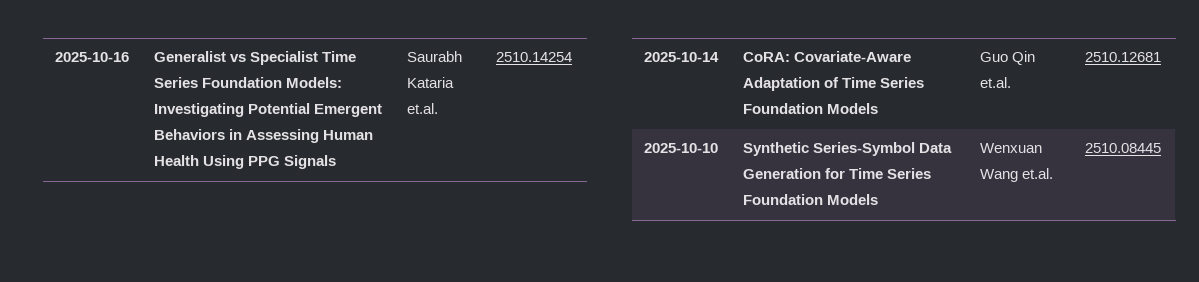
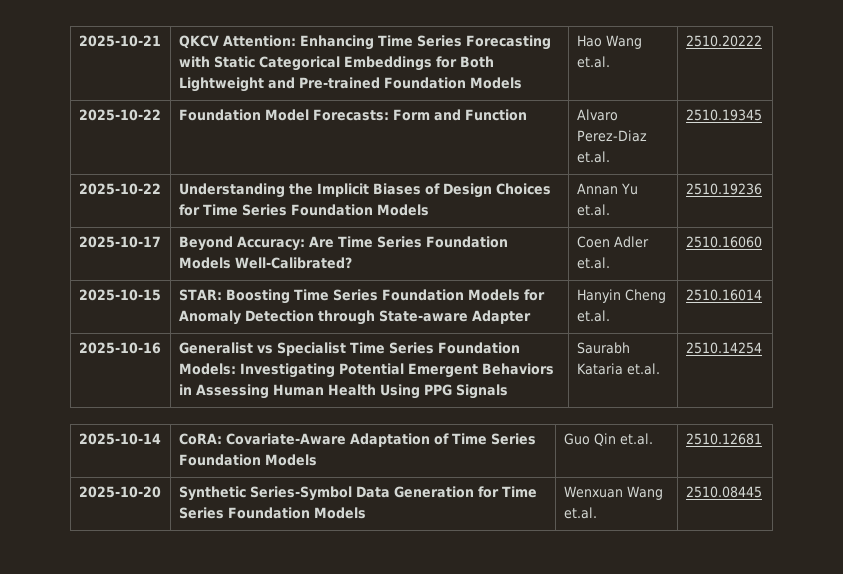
+ 2025-10-21 | QKCV Attention: Enhancing Time Series Forecasting with Static Categorical Embeddings for Both Lightweight and Pre-trained Foundation Models | Hao Wang et.al. | 2510.20222
+ 2025-10-22 | Foundation Model Forecasts: Form and Function | Alvaro Perez-Diaz et.al. | 2510.19345
+ 2025-10-22 | Understanding the Implicit Biases of Design Choices for Time Series Foundation Models | Annan Yu et.al. | 2510.19236
+ 2025-10-17 | Beyond Accuracy: Are Time Series Foundation Models Well-Calibrated? | Coen Adler et.al. | 2510.16060
+ 2025-10-15 | STAR: Boosting Time Series Foundation Models for Anomaly Detection through State-aware Adapter | Hanyin Cheng et.al. | 2510.16014
- 2025-10-10 | Synthetic Series-Symbol Data Generation for Time Series Foundation Models | Wenxuan Wang et.al. | 2510.08445
+ 2025-10-20 | Synthetic Series-Symbol Data Generation for Time Series Foundation Models | Wenxuan Wang et.al. | 2510.08445

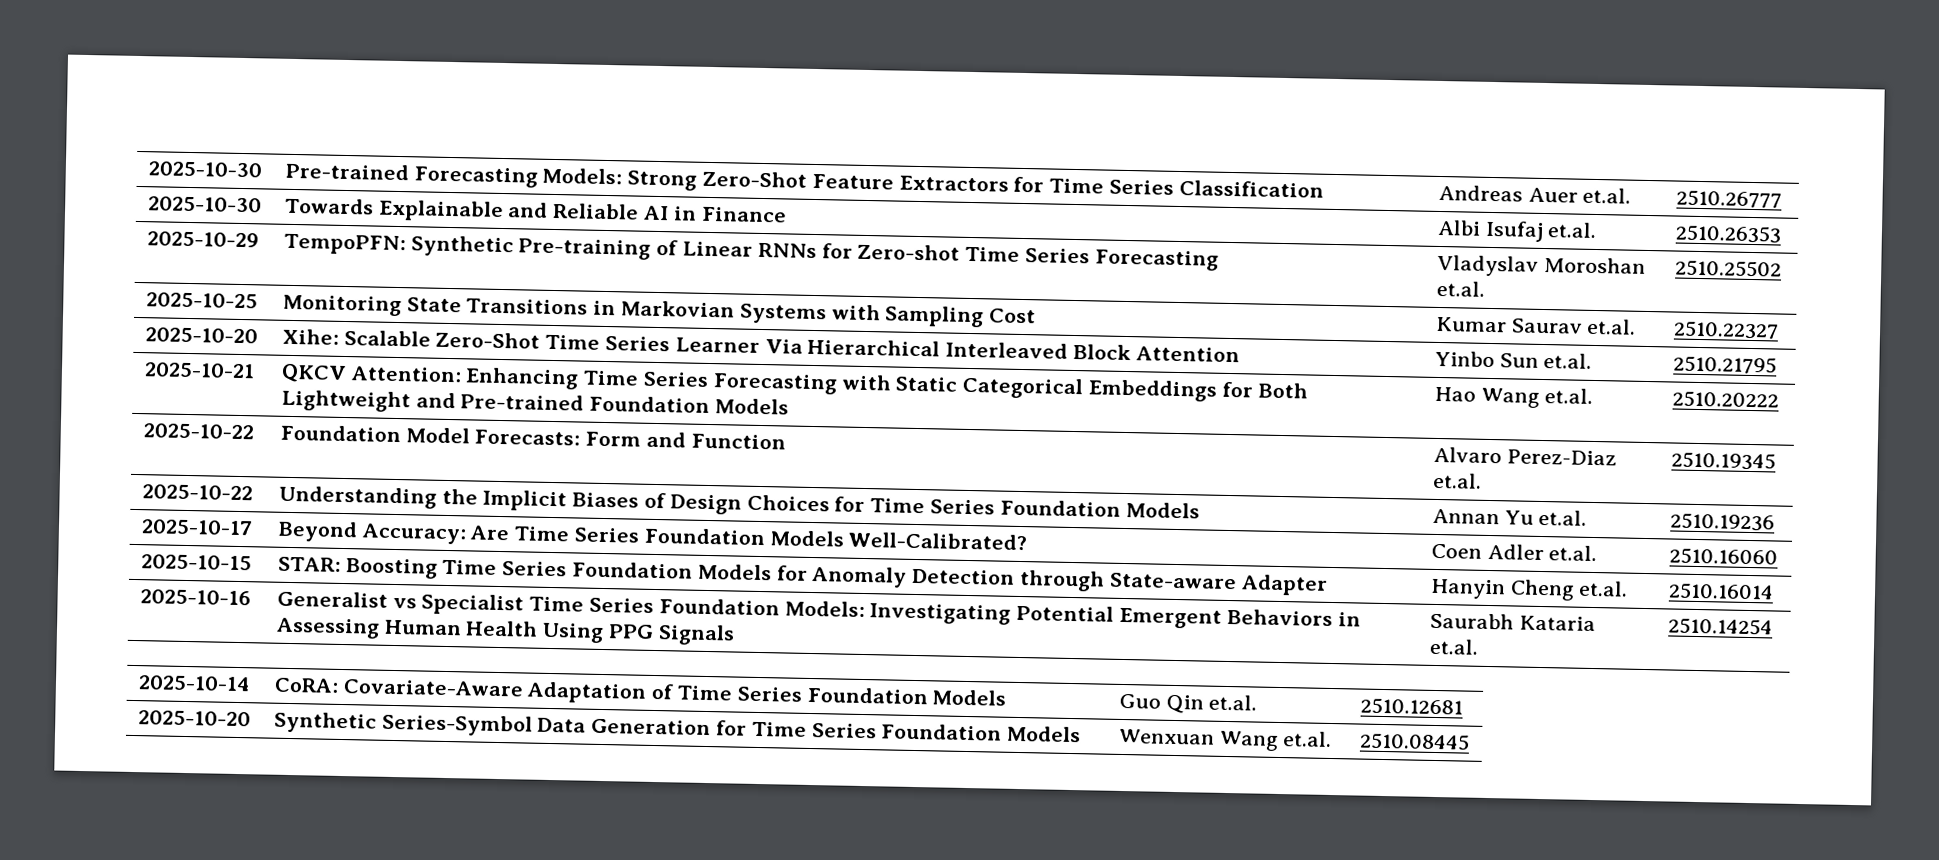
+ 2025-10-30 | Pre-trained Forecasting Models: Strong Zero-Shot Feature Extractors for Time Series Classification | Andreas Auer et.al. | 2510.26777
+ 2025-10-30 | Towards Explainable and Reliable AI in Finance | Albi Isufaj et.al. | 2510.26353
+ 2025-10-29 | TempoPFN: Synthetic Pre-training of Linear RNNs for Zero-shot Time Series Forecasting | Vladyslav Moroshan et.al. | 2510.25502
+ 2025-10-25 | Monitoring State Transitions in Markovian Systems with Sampling Cost | Kumar Saurav et.al. | 2510.22327
+ 2025-10-20 | Xihe: Scalable Zero-Shot Time Series Learner Via Hierarchical Interleaved Block Attention | Yinbo Sun et.al. | 2510.21795

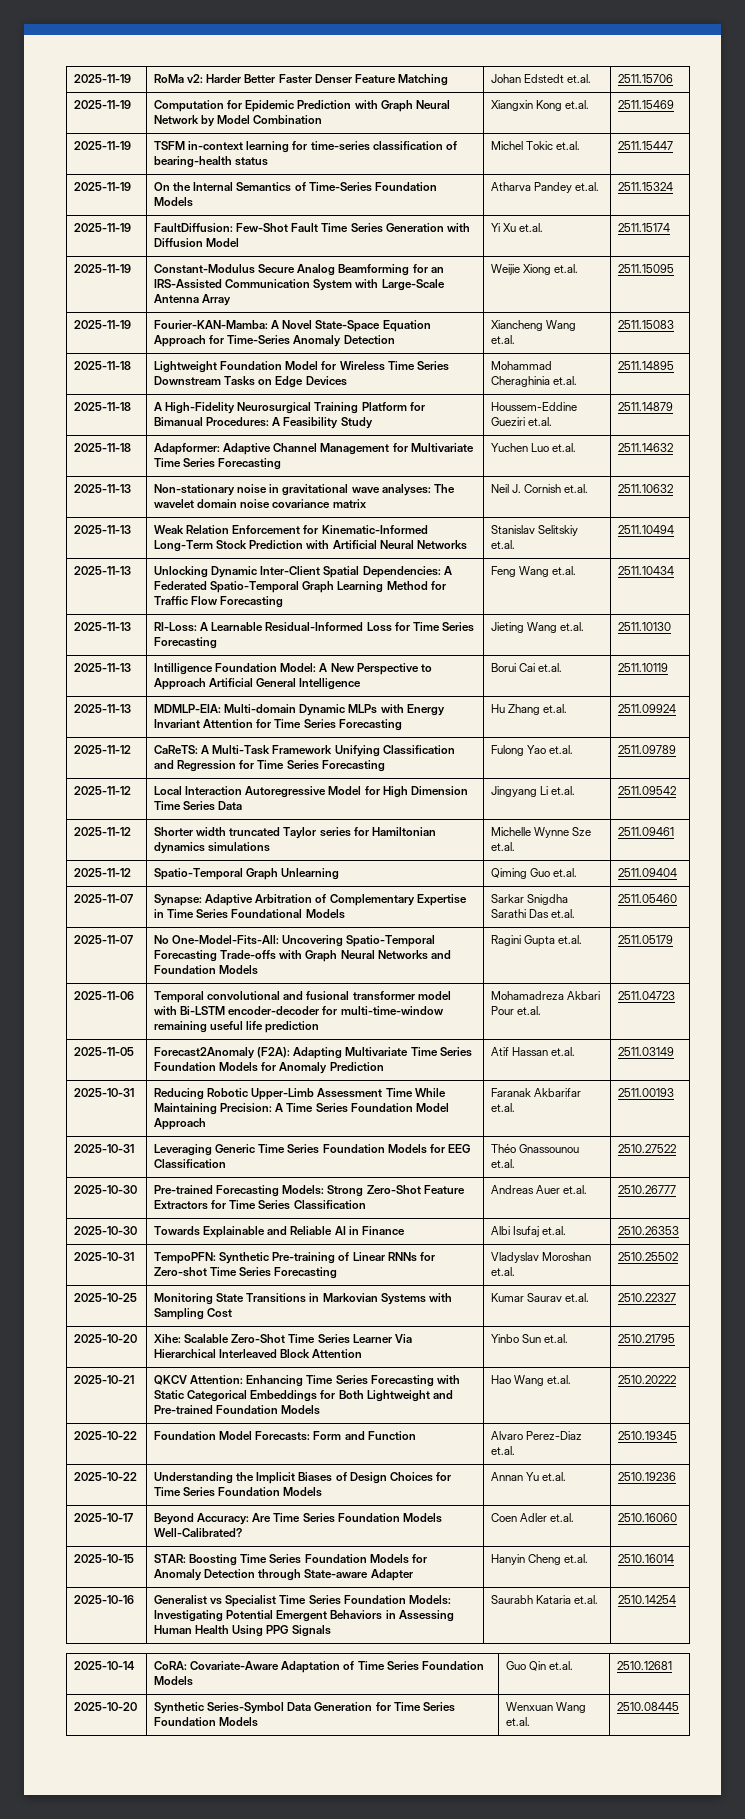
+ 2025-11-19 | RoMa v2: Harder Better Faster Denser Feature Matching | Johan Edstedt et.al. | 2511.15706
+ 2025-11-19 | Computation for Epidemic Prediction with Graph Neural Network by Model Combination | Xiangxin Kong et.al. | 2511.15469
+ 2025-11-19 | TSFM in-context learning for time-series classification of bearing-health status | Michel Tokic et.al. | 2511.15447
+ 2025-11-19 | On the Internal Semantics of Time-Series Foundation Models | Atharva Pandey et.al. | 2511.15324
+ 2025-11-19 | FaultDiffusion: Few-Shot Fault Time Series Generation with Diffusion Model | Yi Xu et.al. | 2511.15174
+ 2025-11-19 | Constant-Modulus Secure Analog Beamforming for an IRS-Assisted Communication System with Large-Scale Antenna Array | Weijie Xiong et.al. | 2511.15095
+ 2025-11-19 | Fourier-KAN-Mamba: A Novel State-Space Equation Approach for Time-Series Anomaly Detection | Xiancheng Wang et.al. | 2511.15083
+ 2025-11-18 | Lightweight Foundation Model for Wireless Time Series Downstream Tasks on Edge Devices | Mohammad Cheraghinia et.al. | 2511.14895
+ 2025-11-18 | A High-Fidelity Neurosurgical Training Platform for Bimanual Procedures: A Feasibility Study | Houssem-Eddine Gueziri et.al. | 2511.14879
+ 2025-11-18 | Adapformer: Adaptive Channel Management for Multivariate Time Series Forecasting | Yuchen Luo et.al. | 2511.14632
+ 2025-11-13 | Non-stationary noise in gravitational wave analyses: The wavelet domain noise covariance matrix | Neil J. Cornish et.al. | 2511.10632
+ 2025-11-13 | Weak Relation Enforcement for Kinematic-Informed Long-Term Stock Prediction with Artificial Neural Networks | Stanislav Selitskiy et.al. | 2511.10494
+ 2025-11-13 | Unlocking Dynamic Inter-Client Spatial Dependencies: A Federated Spatio-Temporal Graph Learning Method for Traffic Flow Forecasting | Feng Wang et.al. | 2511.10434
+ 2025-11-13 | RI-Loss: A Learnable Residual-Informed Loss for Time Series Forecasting | Jieting Wang et.al. | 2511.10130
+ 2025-11-13 | Intilligence Foundation Model: A New Perspective to Approach Artificial General Intelligence | Borui Cai et.al. | 2511.10119
+ 2025-11-13 | MDMLP-EIA: Multi-domain Dynamic MLPs with Energy Invariant Attention for Time Series Forecasting | Hu Zhang et.al. | 2511.09924
+ 2025-11-12 | CaReTS: A Multi-Task Framework Unifying Classification and Regression for Time Series Forecasting | Fulong Yao et.al. | 2511.09789
+ 2025-11-12 | Local Interaction Autoregressive Model for High Dimension Time Series Data | Jingyang Li et.al. | 2511.09542
+ 2025-11-12 | Shorter width truncated Taylor series for Hamiltonian dynamics simulations | Michelle Wynne Sze et.al. | 2511.09461
+ 2025-11-12 | Spatio-Temporal Graph Unlearning | Qiming Guo et.al. | 2511.09404
+ 2025-11-07 | Synapse: Adaptive Arbitration of Complementary Expertise in Time Series Foundational Models | Sarkar Snigdha Sarathi Das et.al. | 2511.05460
+ 2025-11-07 | No One-Model-Fits-All: Uncovering Spatio-Temporal Forecasting Trade-offs with Graph Neural Networks and Foundation Models | Ragini Gupta et.al. | 2511.05179
+ 2025-11-06 | Temporal convolutional and fusional transformer model with Bi-LSTM encoder-decoder for multi-time-window remaining useful life prediction | Mohamadreza Akbari Pour et.al. | 2511.04723
+ 2025-11-05 | Forecast2Anomaly (F2A): Adapting Multivariate Time Series Foundation Models for Anomaly Prediction | Atif Hassan et.al. | 2511.03149
+ 2025-10-31 | Reducing Robotic Upper-Limb Assessment Time While Maintaining Precision: A Time Series Foundation Model Approach | Faranak Akbarifar et.al. | 2511.00193
+ 2025-10-31 | Leveraging Generic Time Series Foundation Models for EEG Classification | Théo Gnassounou et.al. | 2510.27522
- 2025-10-29 | TempoPFN: Synthetic Pre-training of Linear RNNs for Zero-shot Time Series Forecasting | Vladyslav Moroshan et.al. | 2510.25502
+ 2025-10-31 | TempoPFN: Synthetic Pre-training of Linear RNNs for Zero-shot Time Series Forecasting | Vladyslav Moroshan et.al. | 2510.25502

